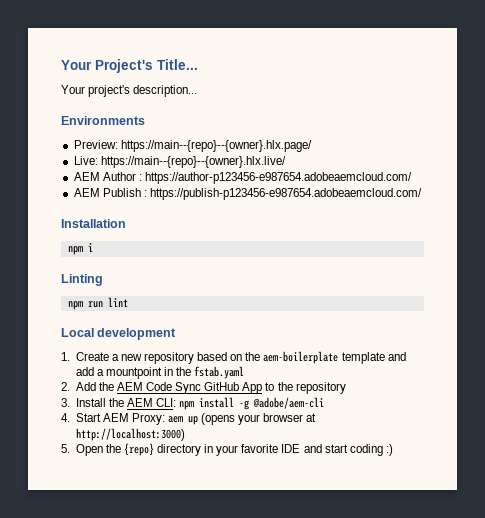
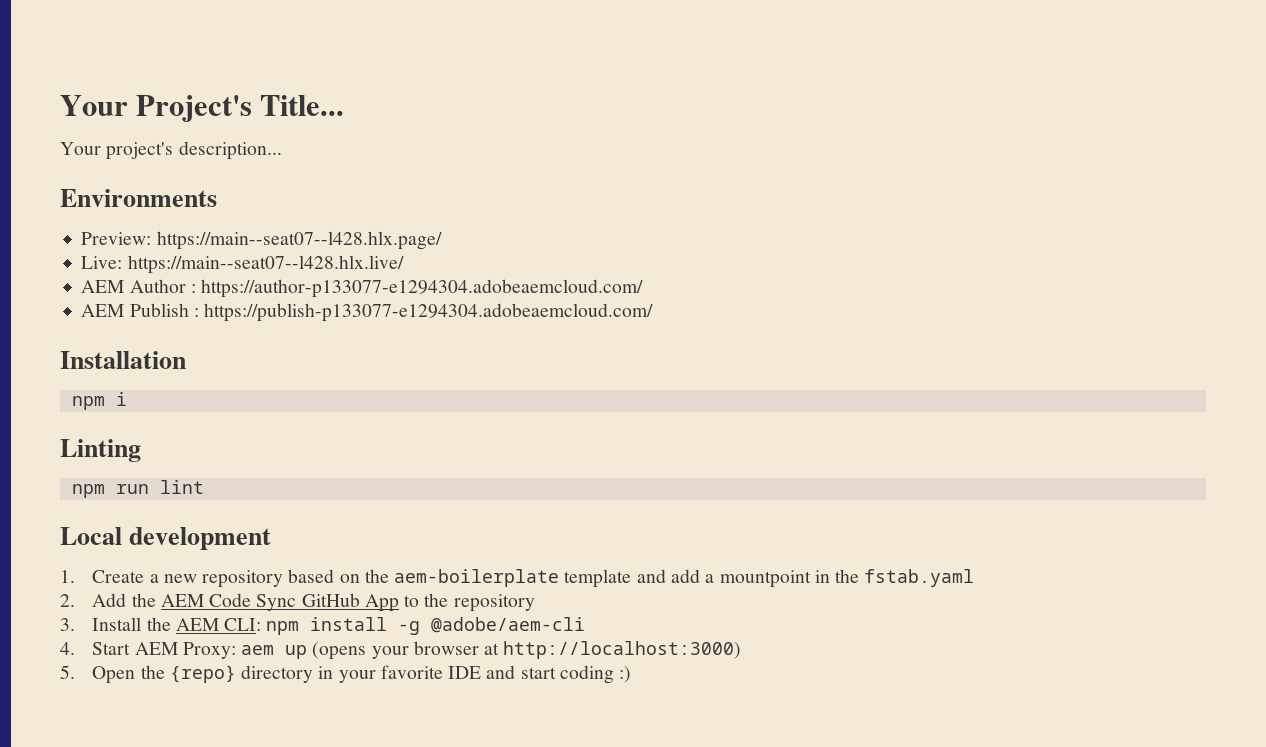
- Preview: https://main--{repo}--{owner}.hlx.page/
+ Preview: https://main--seat07--l428.hlx.page/
- Live: https://main--{repo}--{owner}.hlx.live/
+ Live: https://main--seat07--l428.hlx.live/
- AEM Author : https://author-p123456-e987654.adobeaemcloud.com/
+ AEM Author : https://author-p133077-e1294304.adobeaemcloud.com/
- AEM Publish : https://publish-p123456-e987654.adobeaemcloud.com/
+ AEM Publish : https://publish-p133077-e1294304.adobeaemcloud.com/

